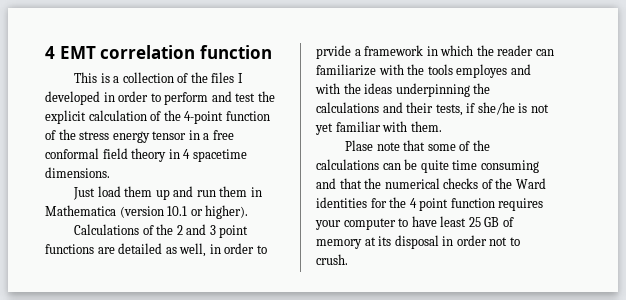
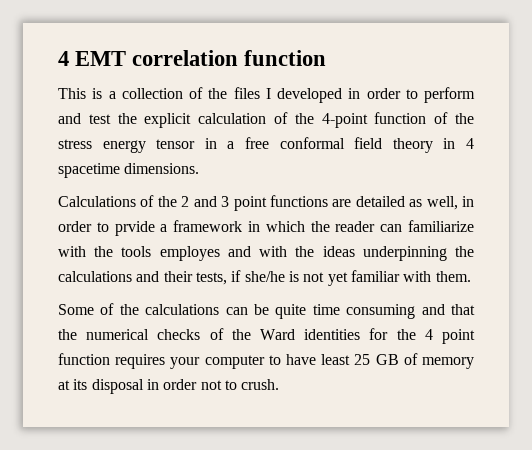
- Just load them up and run them in Mathematica (version 10.1 or higher).
- Plase note that some of the calculations can be quite time consuming and that the numerical checks of the Ward identities for the 4 point function requires your computer to have least 25 GB of memory at its disposal in order not to crush.
+ Some of the calculations can be quite time consuming and that the numerical checks of the Ward identities for the 4 point function requires your computer to have least 25 GB of memory at its disposal in order not to crush.

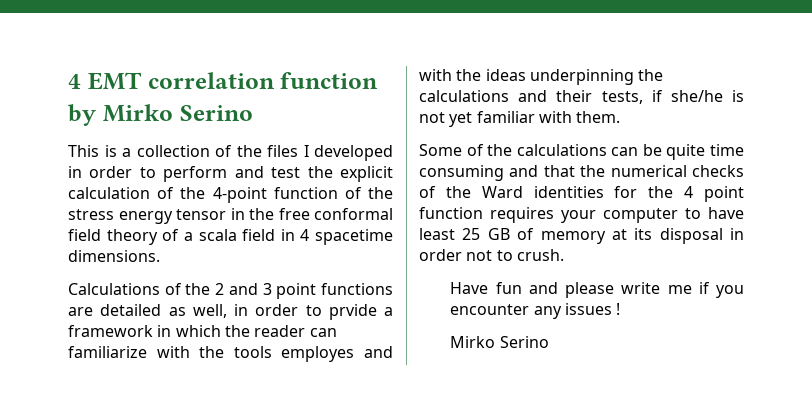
- 4 EMT correlation function
+ 4 EMT correlation function by Mirko Serino
- This is a collection of the files I developed in order to perform and test the explicit calculation of the 4-point function of the stress energy tensor in a free conformal field theory in 4 spacetime dimensions.
+ This is a collection of the files I developed in order to perform and test the explicit calculation of the 4-point function of the stress energy tensor in the free conformal field theory of a scala field in 4 spacetime dimensions.
+ Have fun and please write me if you encounter any issues !
+ Mirko Serino

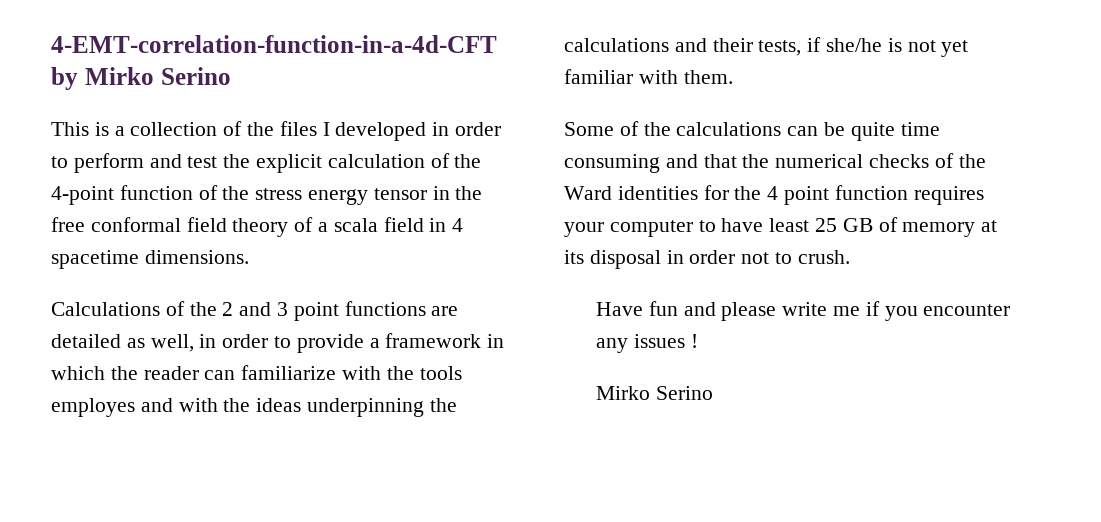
- 4 EMT correlation function by Mirko Serino
+ 4-EMT-correlation-function-in-a-4d-CFT by Mirko Serino
- Calculations of the 2 and 3 point functions are detailed as well, in order to prvide a framework in which the reader can familiarize with the tools employes and with the ideas underpinning the calculations and their tests, if she/he is not yet familiar with them.
+ Calculations of the 2 and 3 point functions are detailed as well, in order to provide a framework in which the reader can familiarize with the tools employes and with the ideas underpinning the calculations and their tests, if she/he is not yet familiar with them.

